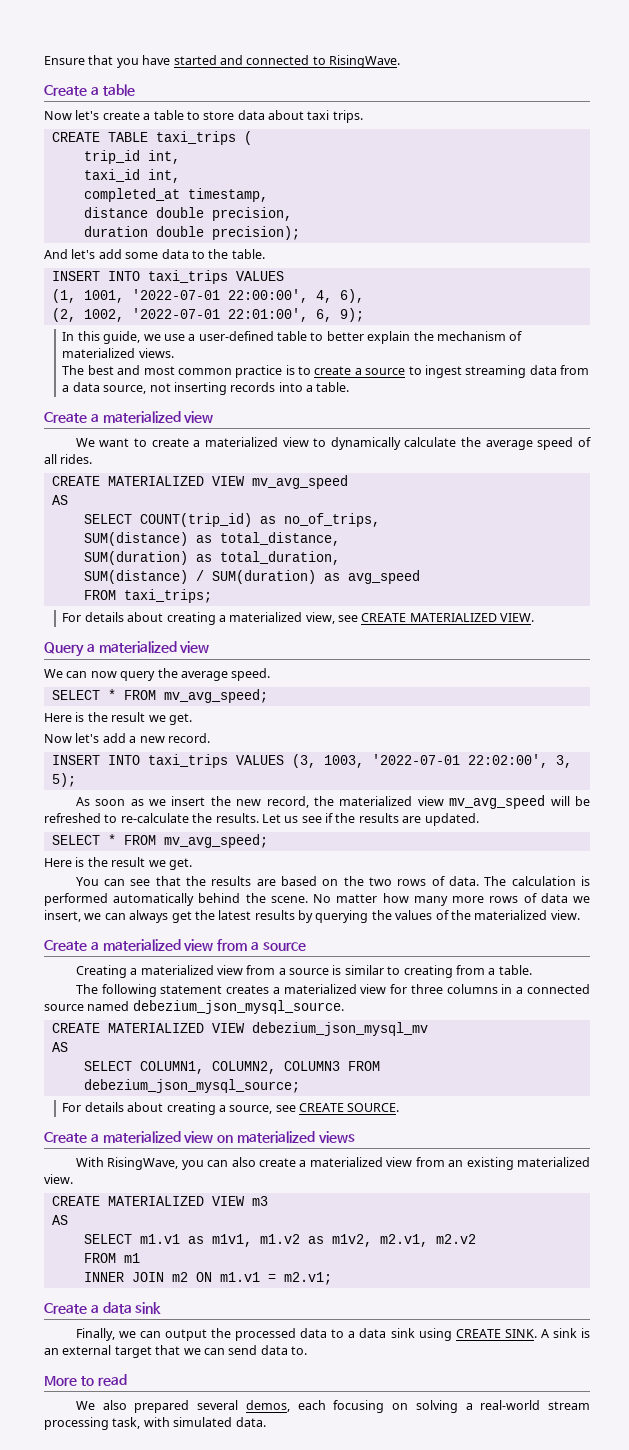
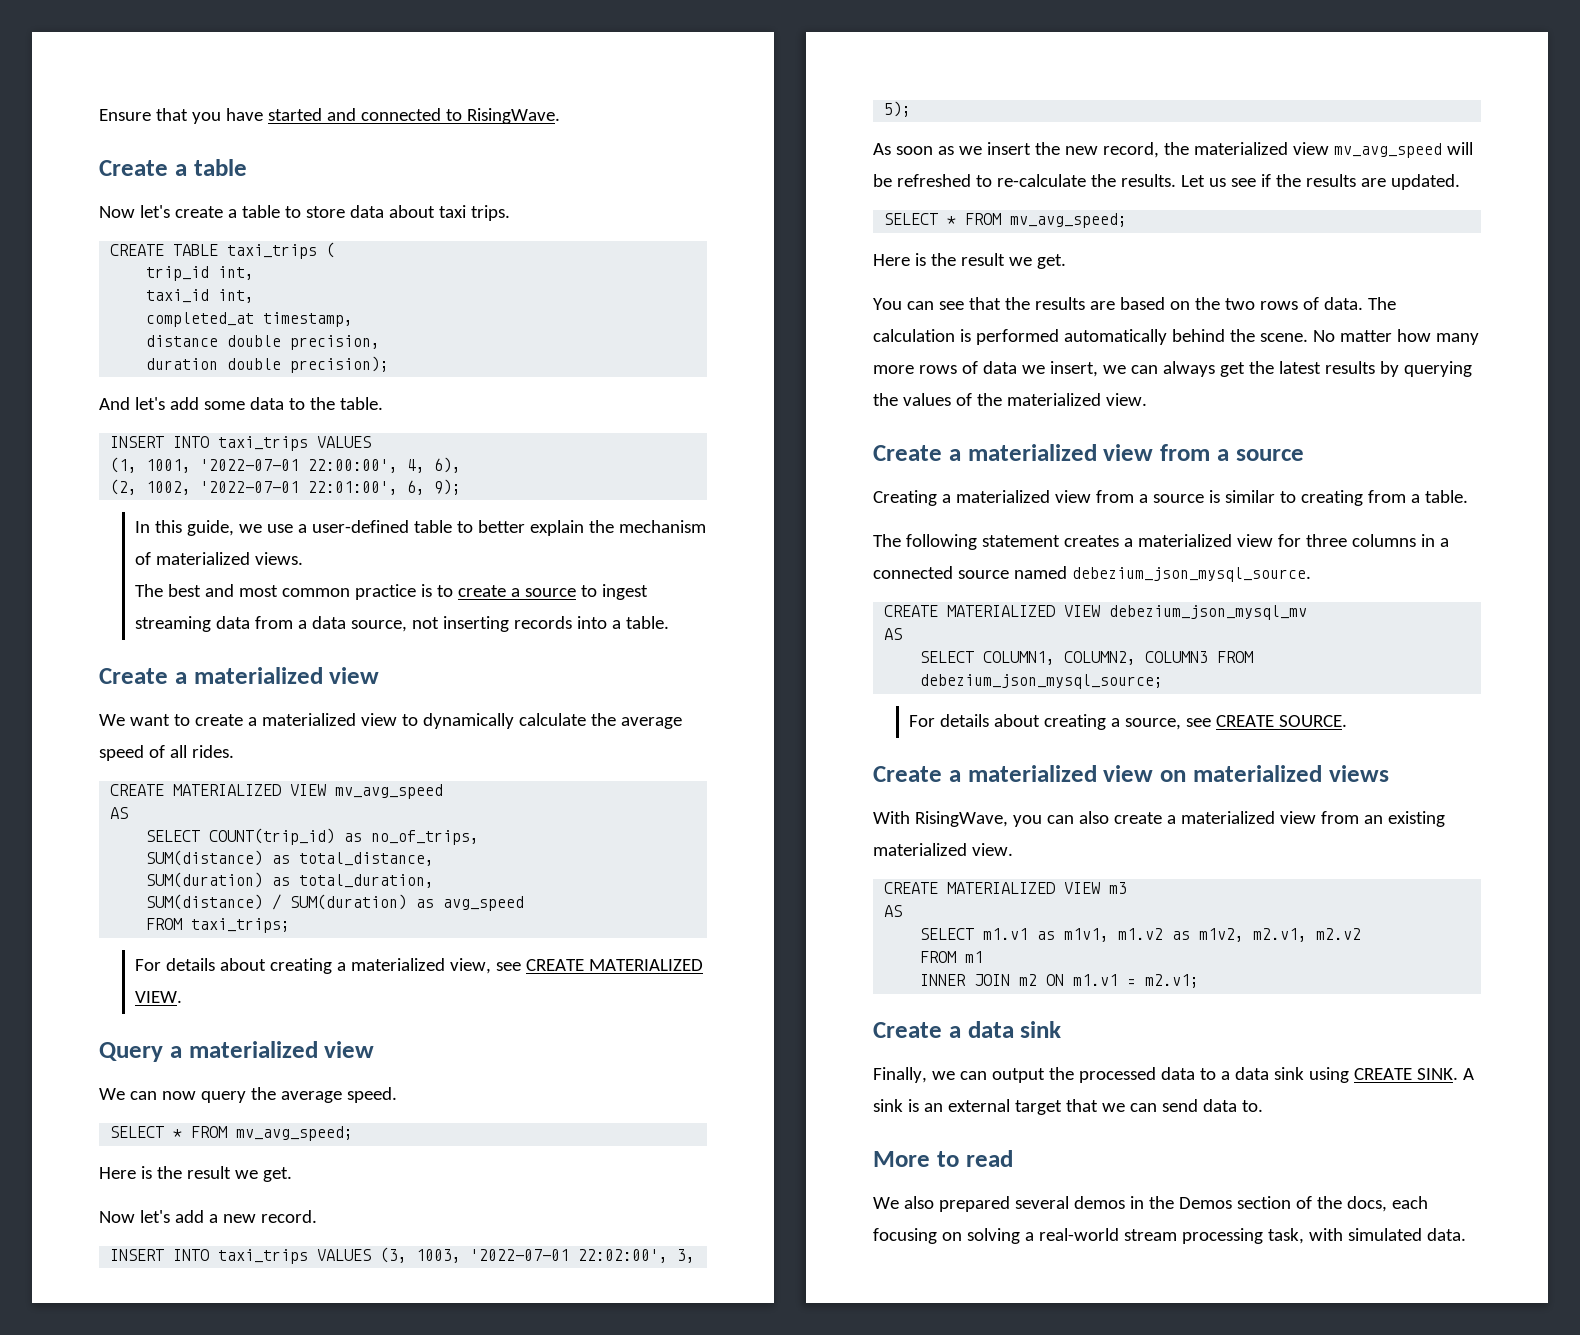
- We also prepared several demos, each focusing on solving a real-world stream processing task, with simulated data.
+ We also prepared several demos in the Demos section of the docs, each focusing on solving a real-world stream processing task, with simulated data.

